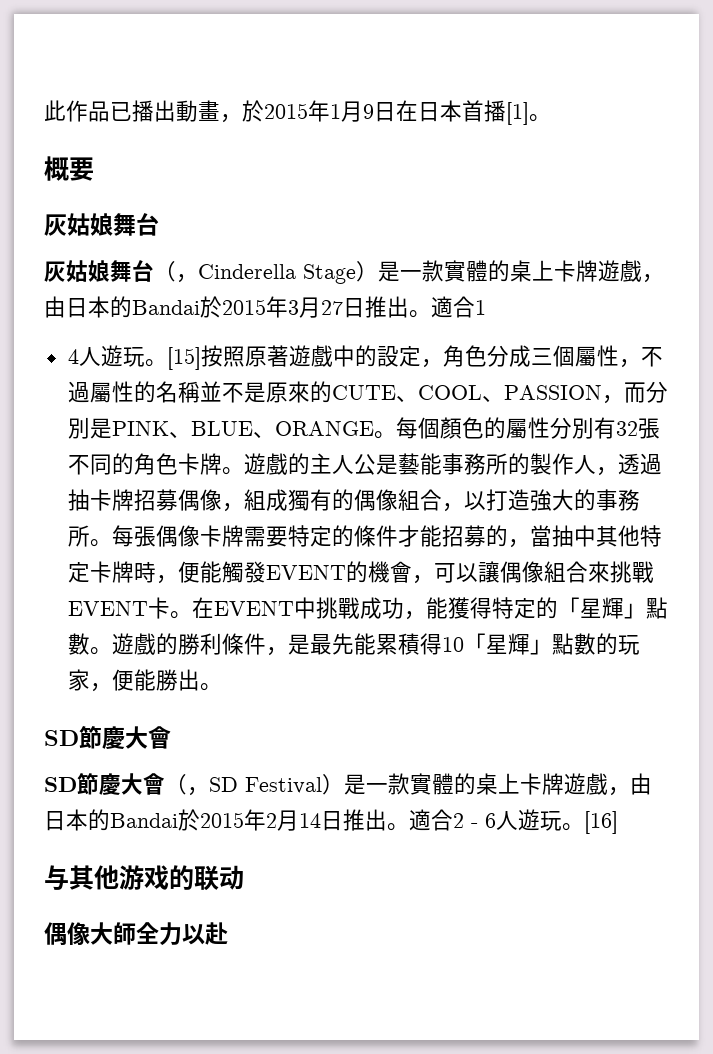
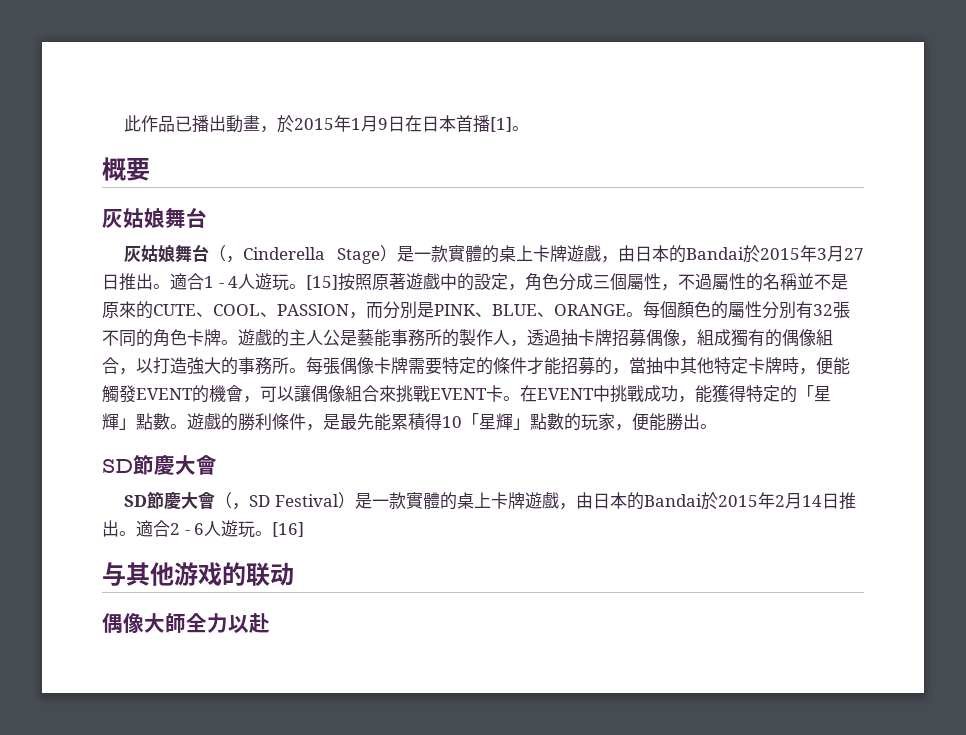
- 適合1
- 4人遊玩。
+ 適合1 - 4人遊玩。

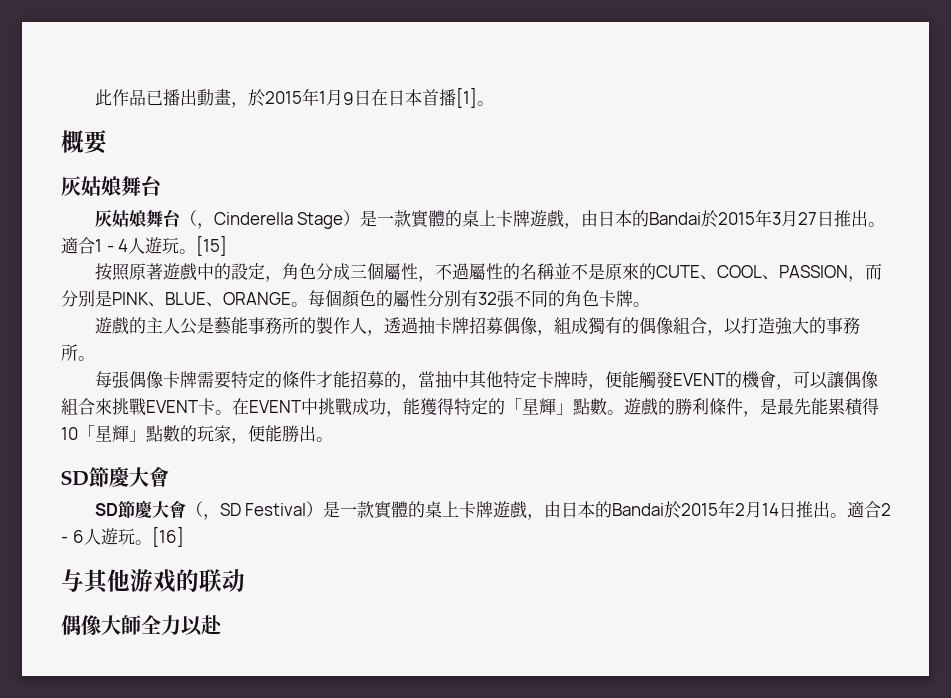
- [15]按照原著遊戲中的設定，角色分成三個屬性，不過屬性的名稱並不是原來的CUTE、COOL、PASSION，而分別是PINK、BLUE、ORANGE。
+ [15]
+ 按照原著遊戲中的設定，角色分成三個屬性，不過屬性的名稱並不是原來的CUTE、COOL、PASSION，而分別是PINK、BLUE、ORANGE。
- 每個顏色的屬性分別有32張不同的角色卡牌。遊戲的主人公是藝能事務所的製作人，透過抽卡牌招募偶像，組成獨有的偶像組合，以打造強大的事務所。每張偶像卡牌需要特定的條件才能招募的，當抽中其他特定卡牌時，便能觸發EVENT的機會，可以讓偶像組合來挑戰EVENT卡。
+ 每個顏色的屬性分別有32張不同的角色卡牌。
+ 遊戲的主人公是藝能事務所的製作人，透過抽卡牌招募偶像，組成獨有的偶像組合，以打造強大的事務所。
+ 每張偶像卡牌需要特定的條件才能招募的，當抽中其他特定卡牌時，便能觸發EVENT的機會，可以讓偶像組合來挑戰EVENT卡。

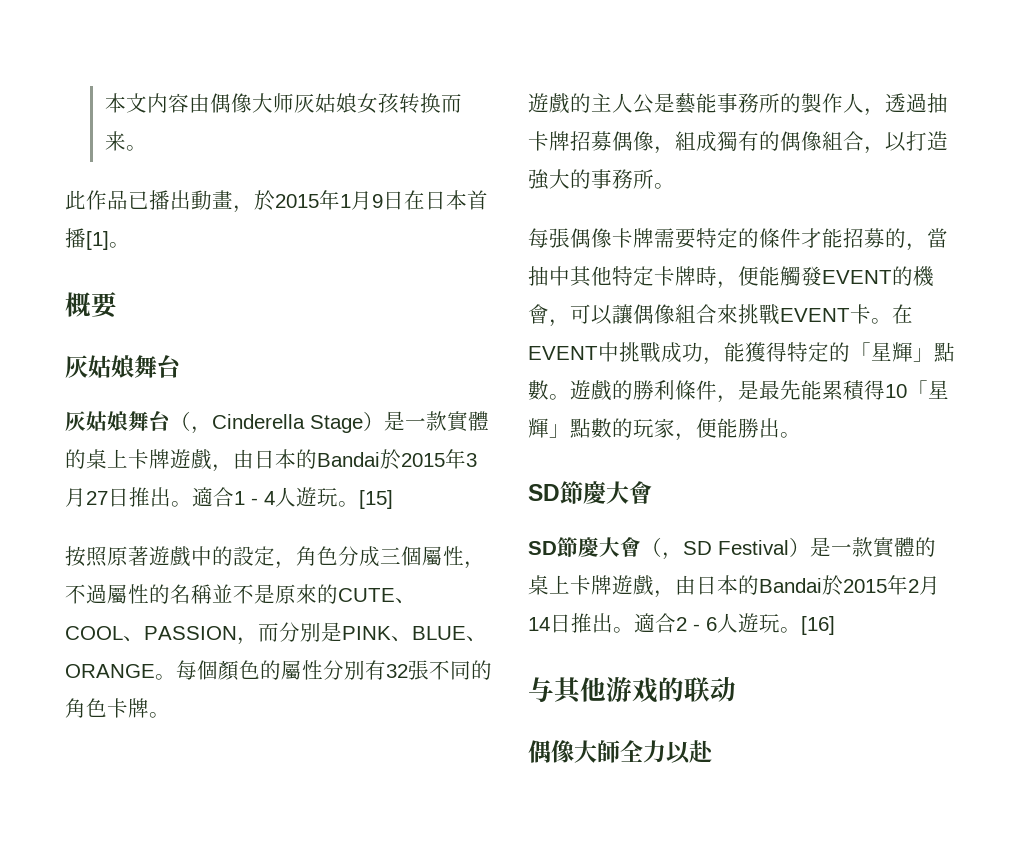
+ 本文内容由偶像大师灰姑娘女孩转换而来。

